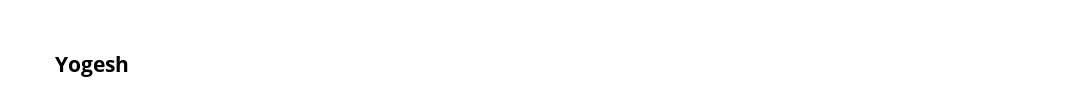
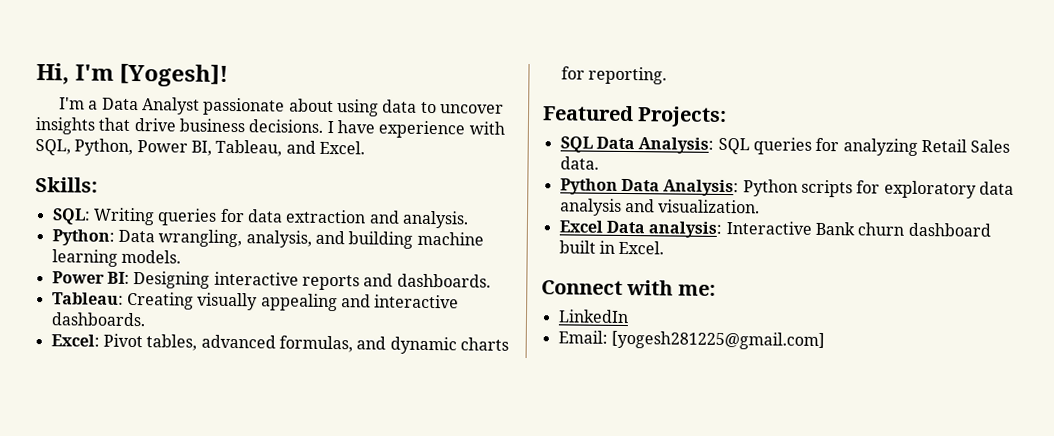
- Yogesh
+ Hi, I'm [Yogesh]!
+ I'm a Data Analyst passionate about using data to uncover insights that drive business decisions. I have experience with SQL, Python, Power BI, Tableau, and Excel.
+ Skills:
+ SQL: Writing queries for data extraction and analysis.
+ Python: Data wrangling, analysis, and building machine learning models.
+ Power BI: Designing interactive reports and dashboards.
+ Tableau: Creating visually appealing and interactive dashboards.
+ Excel: Pivot tables, advanced formulas, and dynamic charts for reporting.
+ Featured Projects:
+ SQL Data Analysis: SQL queries for analyzing Retail Sales data.
+ Python Data Analysis: Python scripts for exploratory data analysis and visualization.
+ Excel Data analysis: Interactive Bank churn dashboard built in Excel.
+ Connect with me:
+ LinkedIn
+ Email: [yogesh281225@gmail.com]

